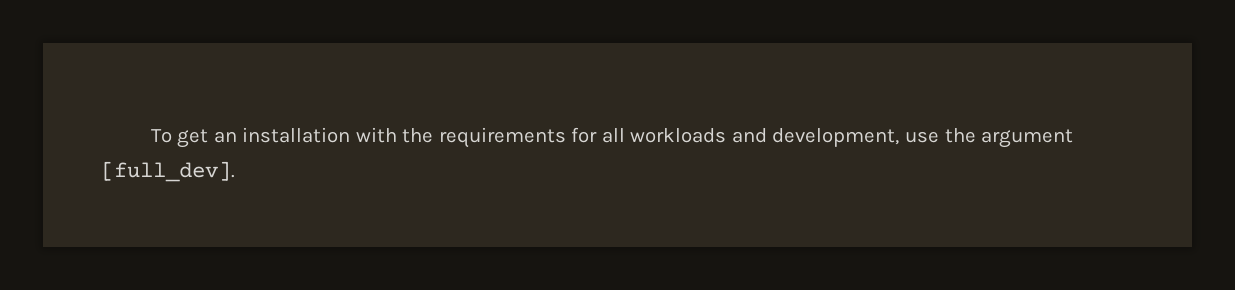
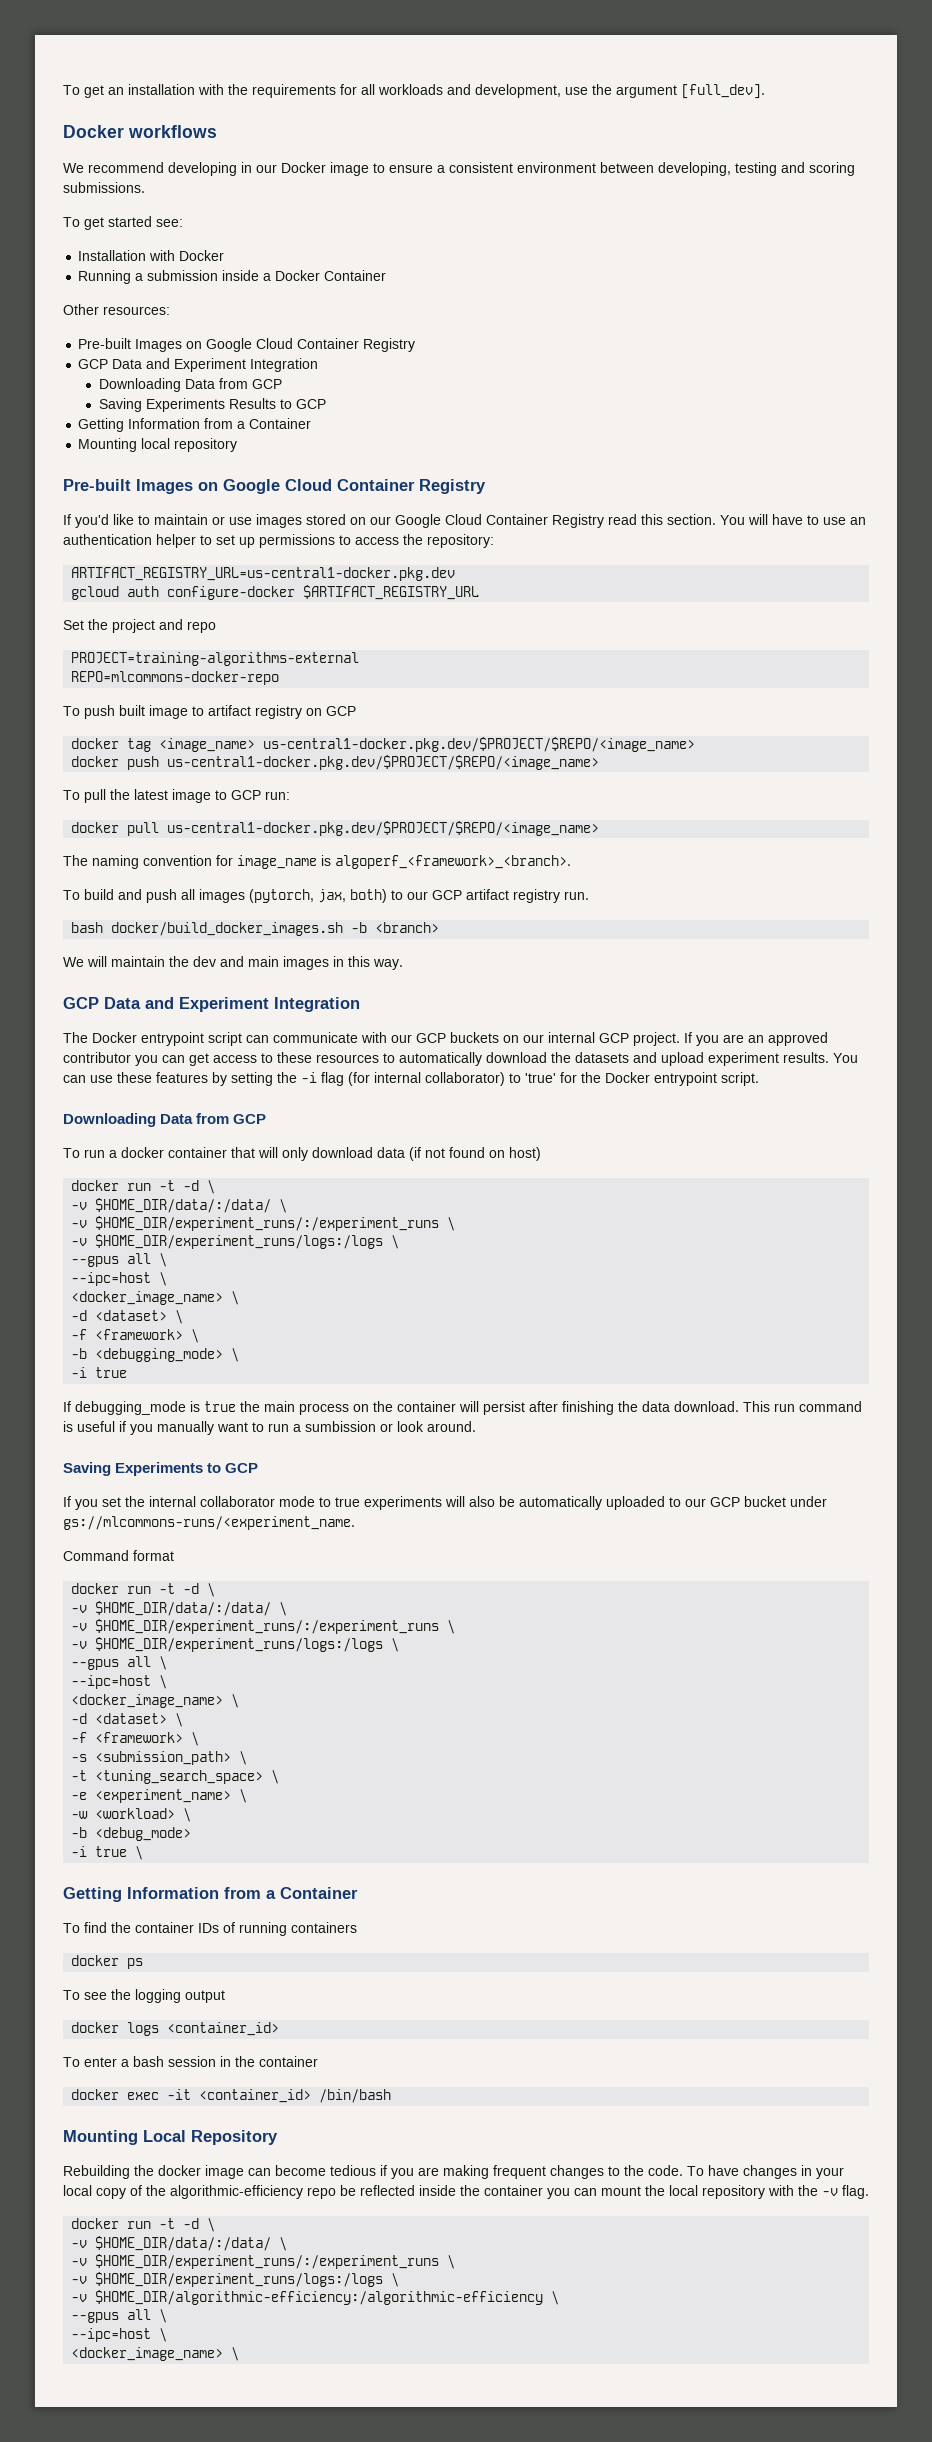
+ Docker workflows
+ We recommend developing in our Docker image to ensure a consistent environment between developing, testing and scoring submissions.
+ To get started see:
+ Installation with Docker
+ Running a submission inside a Docker Container
+ Other resources:
+ Pre-built Images on Google Cloud Container Registry
+ GCP Data and Experiment Integration
+ Downloading Data from GCP
+ Saving Experiments Results to GCP
+ Getting Information from a Container
+ Mounting local repository
+ Pre-built Images on Google Cloud Container Registry
+ If you'd like to maintain or use images stored on our Google Cloud Container Registry read this section. You will have to use an authentication helper to set up permissions to access the repository:
+ ARTIFACT_REGISTRY_URL=us-central1-docker.pkg.dev
+ gcloud auth configure-docker $ARTIFACT_REGISTRY_URL
+ Set the project and repo
+ PROJECT=training-algorithms-external
+ REPO=mlcommons-docker-repo
+ To push built image to artifact registry on GCP
+ docker tag <image_name> us-central1-docker.pkg.dev/$PROJECT/$REPO/<image_name>
+ docker push us-central1-docker.pkg.dev/$PROJECT/$REPO/<image_name>
+ To pull the latest image to GCP run:
+ docker pull us-central1-docker.pkg.dev/$PROJECT/$REPO/<image_name>
+ The naming convention for image_name is algoperf_<framework>_<branch>.
+ To build and push all images (pytorch, jax, both) to our GCP artifact registry run.
+ bash docker/build_docker_images.sh -b <branch>
+ We will maintain the dev and main images in this way.
+ GCP Data and Experiment Integration
+ The Docker entrypoint script can communicate with our GCP buckets on our internal GCP project. If you are an approved contributor you can get access to these resources to automatically download the datasets and upload experiment results. You can use these features by setting the -i flag (for internal collaborator) to 'true' for the Docker entrypoint script.
+ Downloading Data from GCP
+ To run a docker container that will only download data (if not found on host)
+ docker run -t -d \
+ -v $HOME_DIR/data/:/data/ \
+ -v $HOME_DIR/experiment_runs/:/experiment_runs \
+ -v $HOME_DIR/experiment_runs/logs:/logs \
+ --gpus all \
+ --ipc=host \
+ <docker_image_name> \
+ -d <dataset> \
+ -f <framework> \
+ -b <debugging_mode> \
+ -i true
+ If debugging_mode is true the main process on the container will persist after finishing the data download. This run command is useful if you manually want to run a sumbission or look around.
+ Saving Experiments to GCP
+ If you set the internal collaborator mode to true experiments will also be automatically uploaded to our GCP bucket under gs://mlcommons-runs/<experiment_name.
+ Command format
+ docker run -t -d \
+ -v $HOME_DIR/data/:/data/ \
+ -v $HOME_DIR/experiment_runs/:/experiment_runs \
+ -v $HOME_DIR/experiment_runs/logs:/logs \
+ --gpus all \
+ --ipc=host \
+ <docker_image_name> \
+ -d <dataset> \
+ -f <framework> \
+ -s <submission_path> \
+ -t <tuning_search_space> \
+ -e <experiment_name> \
+ -w <workload> \
+ -b <debug_mode>
+ -i true \
+ Getting Information from a Container
+ To find the container IDs of running containers
+ docker ps
+ To see the logging output
+ docker logs <container_id>
+ To enter a bash session in the container
+ docker exec -it <container_id> /bin/bash
+ Mounting Local Repository
+ Rebuilding the docker image can become tedious if you are making frequent changes to the code. To have changes in your local copy of the algorithmic-efficiency repo be reflected inside the container you can mount the local repository with the -v flag.
+ docker run -t -d \
+ -v $HOME_DIR/data/:/data/ \
+ -v $HOME_DIR/experiment_runs/:/experiment_runs \
+ -v $HOME_DIR/experiment_runs/logs:/logs \
+ -v $HOME_DIR/algorithmic-efficiency:/algorithmic-efficiency \
+ --gpus all \
+ --ipc=host \
+ <docker_image_name> \

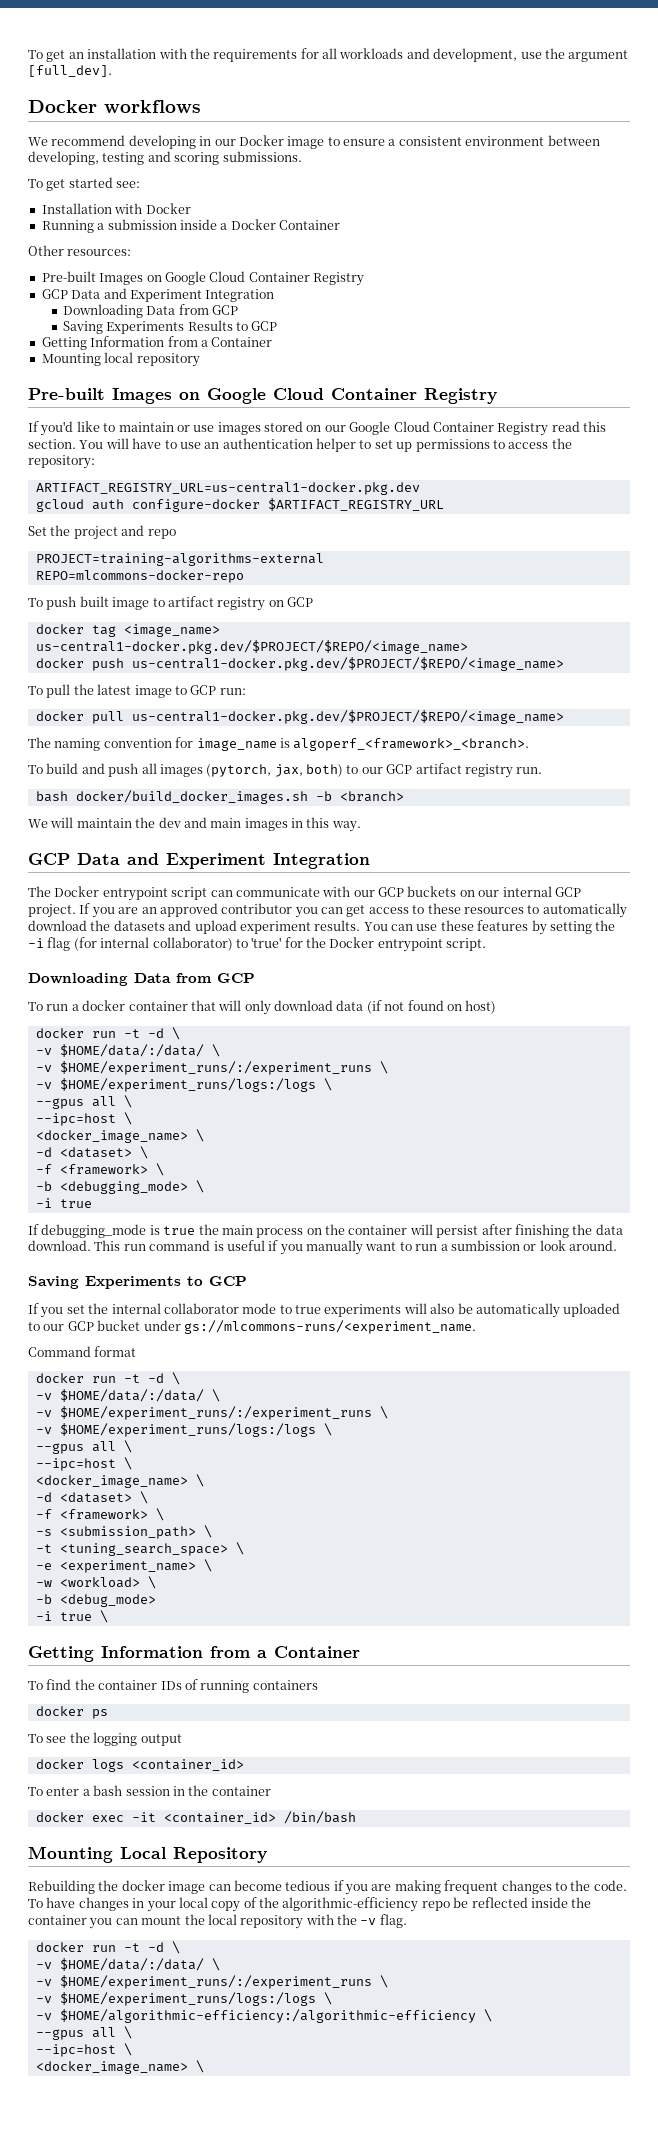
  To run a docker container that will only download data (if not found on host)
  docker run -t -d \
- -v $HOME_DIR/data/:/data/ \
- -v $HOME_DIR/experiment_runs/:/experiment_runs \
- -v $HOME_DIR/experiment_runs/logs:/logs \
+ -v $HOME/data/:/data/ \
+ -v $HOME/experiment_runs/:/experiment_runs \
+ -v $HOME/experiment_runs/logs:/logs \
  Command format
  docker run -t -d \
- -v $HOME_DIR/data/:/data/ \
- -v $HOME_DIR/experiment_runs/:/experiment_runs \
- -v $HOME_DIR/experiment_runs/logs:/logs \
+ -v $HOME/data/:/data/ \
+ -v $HOME/experiment_runs/:/experiment_runs \
+ -v $HOME/experiment_runs/logs:/logs \
  To have changes in your local copy of the algorithmic-efficiency repo be reflected inside the container you can mount the local repository with the -v flag.
  docker run -t -d \
- -v $HOME_DIR/data/:/data/ \
- -v $HOME_DIR/experiment_runs/:/experiment_runs \
- -v $HOME_DIR/experiment_runs/logs:/logs \
- -v $HOME_DIR/algorithmic-efficiency:/algorithmic-efficiency \
+ -v $HOME/data/:/data/ \
+ -v $HOME/experiment_runs/:/experiment_runs \
+ -v $HOME/experiment_runs/logs:/logs \
+ -v $HOME/algorithmic-efficiency:/algorithmic-efficiency \

